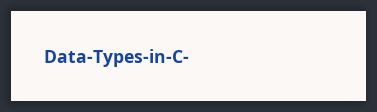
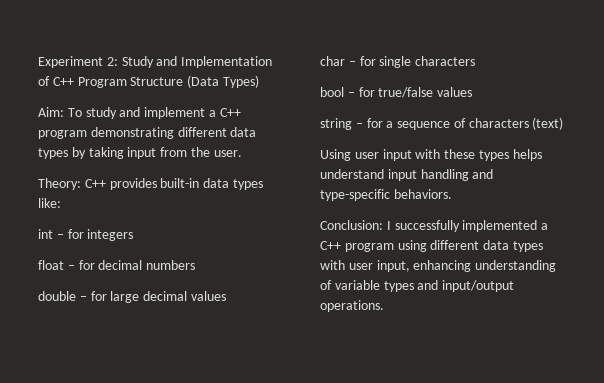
- Data-Types-in-C-
+ Experiment 2: Study and Implementation of C++ Program Structure (Data Types)
+ Aim: To study and implement a C++ program demonstrating different data types by taking input from the user.
+ Theory: C++ provides built-in data types like:
+ int – for integers
+ float – for decimal numbers
+ double – for large decimal values
+ char – for single characters
+ bool – for true/false values
+ string – for a sequence of characters (text)
+ Using user input with these types helps understand input handling and type-specific behaviors.
+ Conclusion: I successfully implemented a C++ program using different data types with user input, enhancing understanding of variable types and input/output operations.

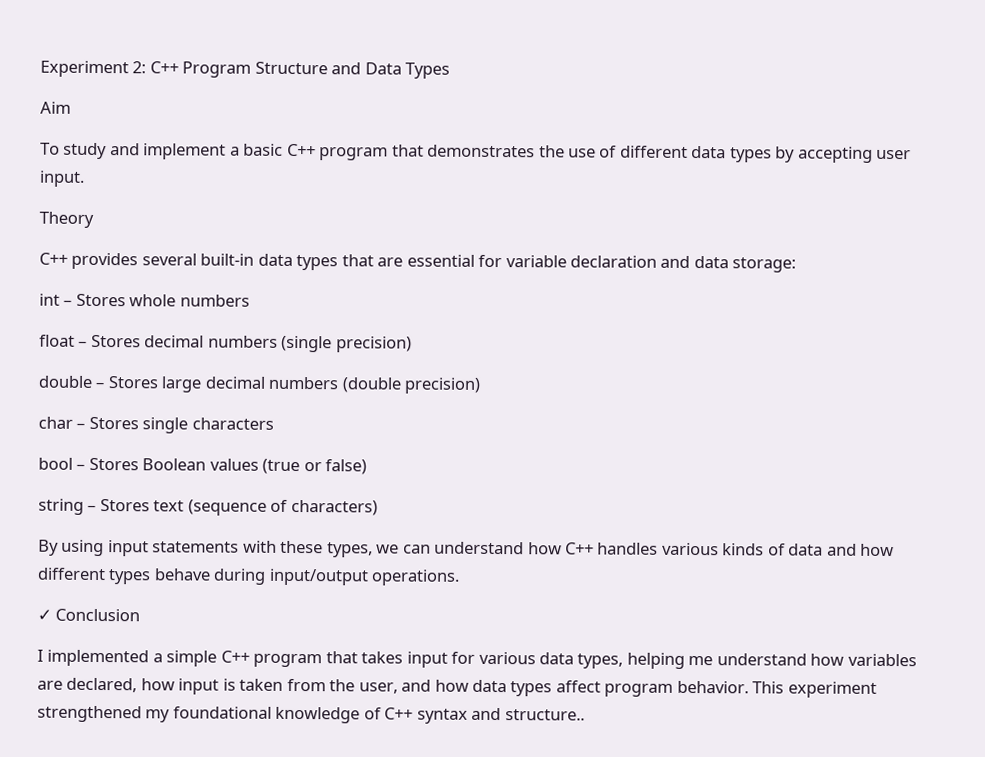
- Experiment 2: Study and Implementation of C++ Program Structure (Data Types)
- Aim: To study and implement a C++ program demonstrating different data types by taking input from the user.
- Theory: C++ provides built-in data types like:
+ Experiment 2: C++ Program Structure and Data Types
+ Aim
+ To study and implement a basic C++ program that demonstrates the use of different data types by accepting user input.
+ Theory
+ C++ provides several built-in data types that are essential for variable declaration and data storage:
- int – for integers
+ int – Stores whole numbers
- float – for decimal numbers
+ float – Stores decimal numbers (single precision)
- double – for large decimal values
+ double – Stores large decimal numbers (double precision)
- char – for single characters
+ char – Stores single characters
- bool – for true/false values
+ bool – Stores Boolean values (true or false)
- string – for a sequence of characters (text)
- Using user input with these types helps understand input handling and type-specific behaviors.
- Conclusion: I successfully implemented a C++ program using different data types with user input, enhancing understanding of variable types and input/output operations.
+ string – Stores text (sequence of characters)
+ By using input statements with these types, we can understand how C++ handles various kinds of data and how different types behave during input/output operations.
+ ✓ Conclusion
+ I implemented a simple C++ program that takes input for various data types, helping me understand how variables are declared, how input is taken from the user, and how data types affect program behavior. This experiment strengthened my foundational knowledge of C++ syntax and structure..

